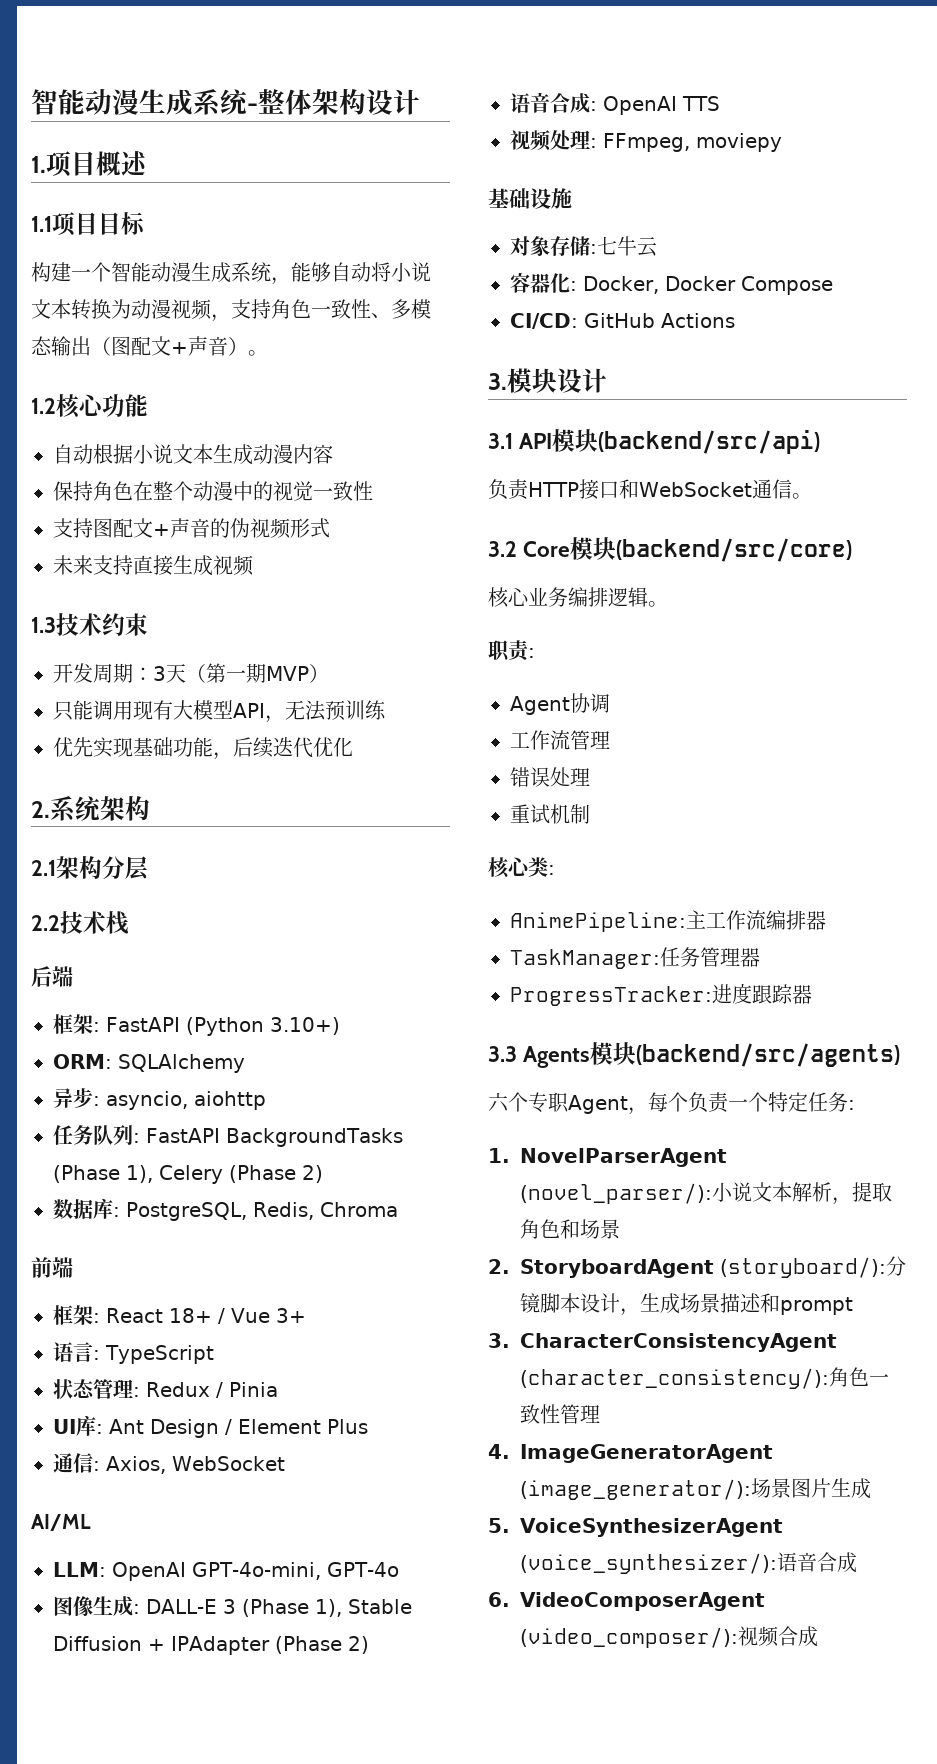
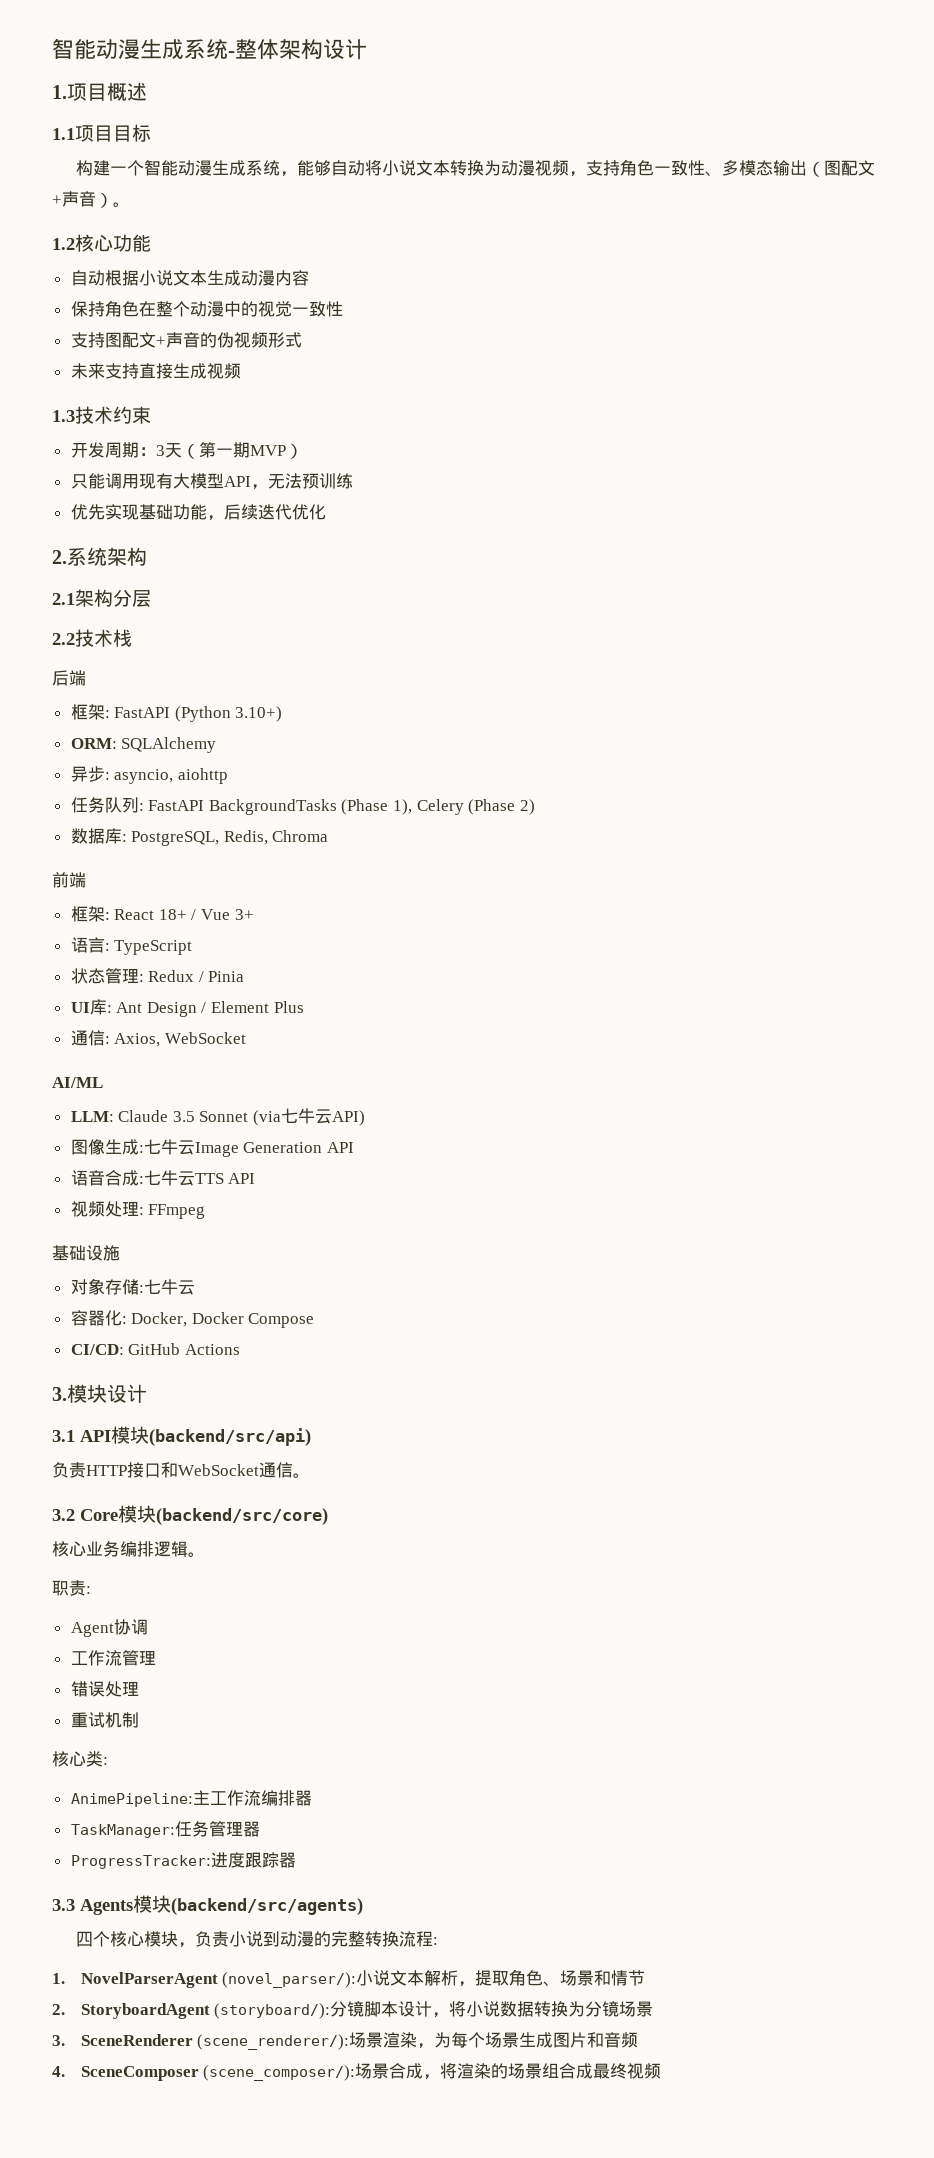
- LLM: OpenAI GPT-4o-mini, GPT-4o
- 图像生成: DALL-E 3 (Phase 1), Stable Diffusion + IPAdapter (Phase 2)
+ LLM: Claude 3.5 Sonnet (via七牛云API)
+ 图像生成:七牛云Image Generation API
- 语音合成: OpenAI TTS
+ 语音合成:七牛云TTS API
- 视频处理: FFmpeg, moviepy
+ 视频处理: FFmpeg
- 六个专职Agent，每个负责一个特定任务:
+ 四个核心模块，负责小说到动漫的完整转换流程:
- 1. NovelParserAgent (novel_parser/):小说文本解析，提取角色和场景
+ 1. NovelParserAgent (novel_parser/):小说文本解析，提取角色、场景和情节
- 2. StoryboardAgent (storyboard/):分镜脚本设计，生成场景描述和prompt
- 3. CharacterConsistencyAgent (character_consistency/):角色一致性管理
- 4. ImageGeneratorAgent (image_generator/):场景图片生成
- 5. VoiceSynthesizerAgent (voice_synthesizer/):语音合成
- 6. VideoComposerAgent (video_composer/):视频合成
+ 2. StoryboardAgent (storyboard/):分镜脚本设计，将小说数据转换为分镜场景
+ 3. SceneRenderer (scene_renderer/):场景渲染，为每个场景生成图片和音频
+ 4. SceneComposer (scene_composer/):场景合成，将渲染的场景组合成最终视频

